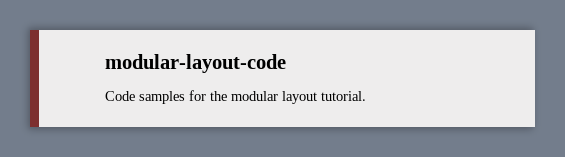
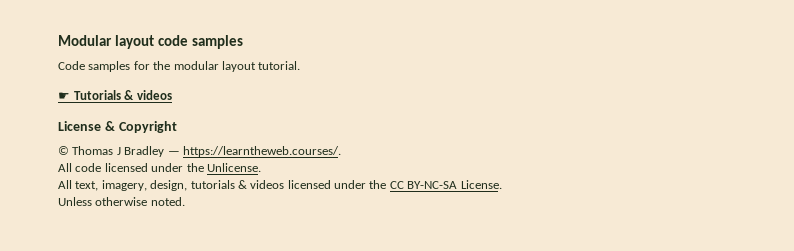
- modular-layout-code
+ Modular layout code samples
+ ☛ Tutorials & videos
+ License & Copyright
+ © Thomas J Bradley — https://learntheweb.courses/.
+ All code licensed under the Unlicense.
+ All text, imagery, design, tutorials & videos licensed under the CC BY-NC-SA License.
+ Unless otherwise noted.

